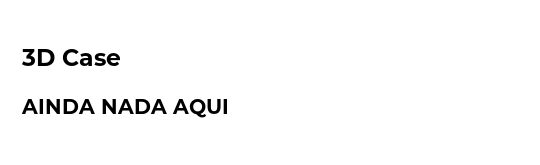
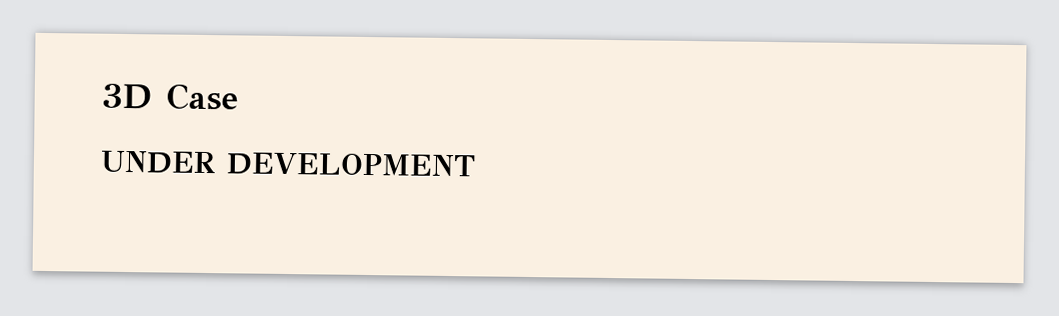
- AINDA NADA AQUI
+ UNDER DEVELOPMENT

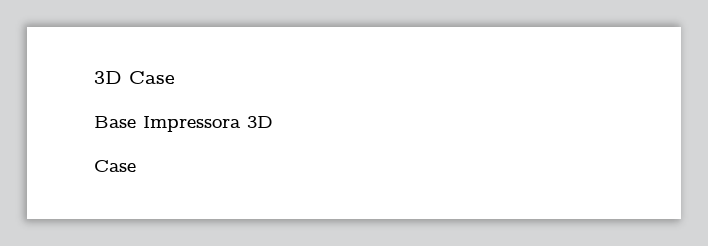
- UNDER DEVELOPMENT
+ Base Impressora 3D
+ Case

